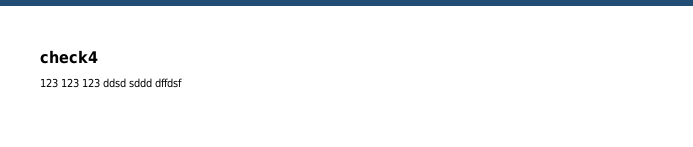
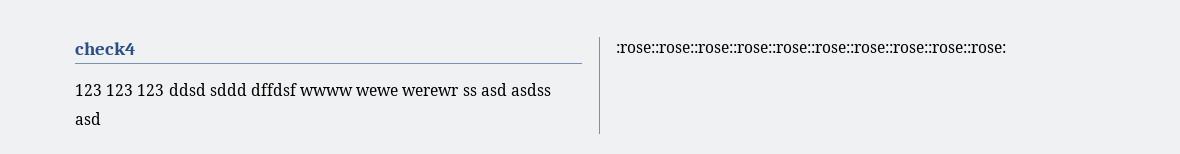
- 123 123 123 ddsd sddd dffdsf
+ 123 123 123 ddsd sddd dffdsf wwww wewe werewr ss asd asdss
+ asd
+ :rose::rose::rose::rose::rose::rose::rose::rose::rose::rose:

